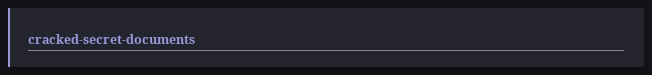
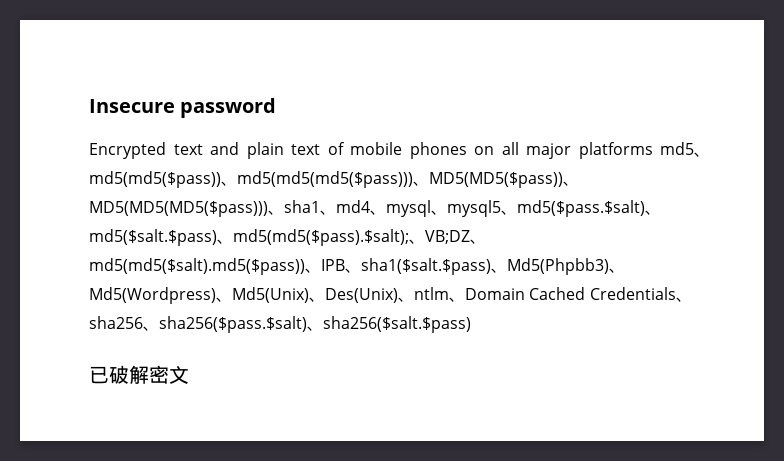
- cracked-secret-documents
+ Insecure password
+ Encrypted text and plain text of mobile phones on all major platforms md5、md5(md5($pass))、md5(md5(md5($pass)))、MD5(MD5($pass))、MD5(MD5(MD5($pass)))、sha1、md4、mysql、mysql5、md5($pass.$salt)、md5($salt.$pass)、md5(md5($pass).$salt);、VB;DZ、md5(md5($salt).md5($pass))、IPB、sha1($salt.$pass)、Md5(Phpbb3)、Md5(Wordpress)、Md5(Unix)、Des(Unix)、ntlm、Domain Cached Credentials、sha256、sha256($pass.$salt)、sha256($salt.$pass)
+ 已破解密文

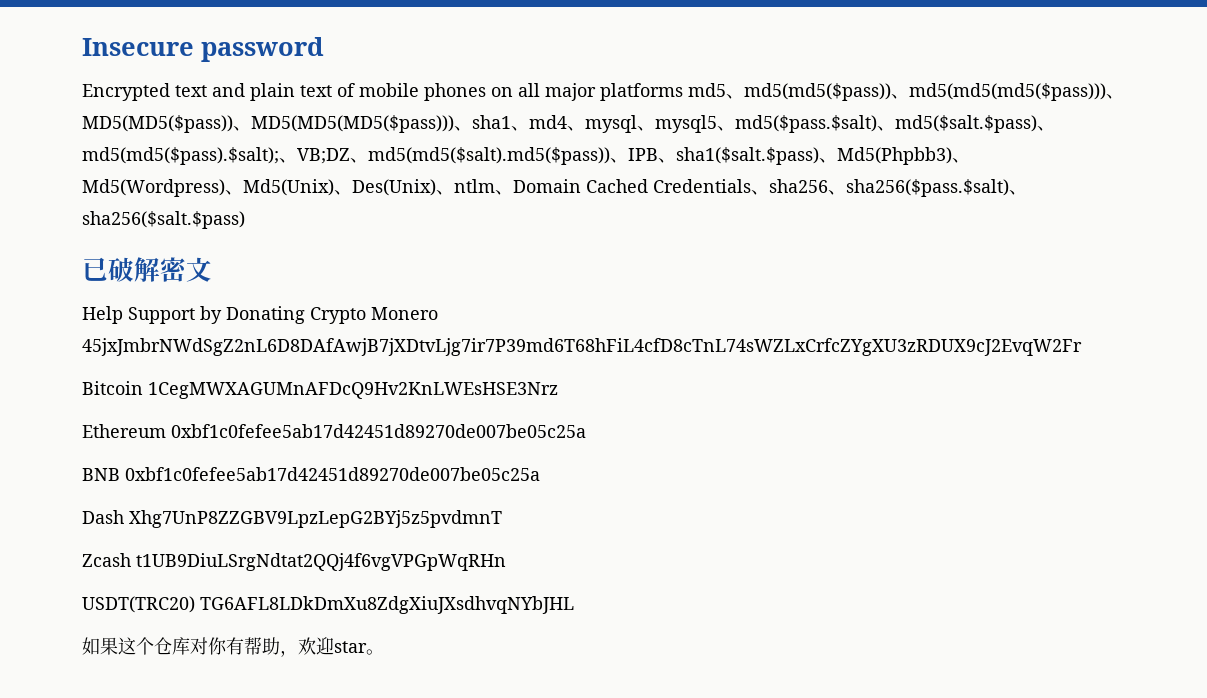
+ Help Support by Donating Crypto Monero 45jxJmbrNWdSgZ2nL6D8DAfAwjB7jXDtvLjg7ir7P39md6T68hFiL4cfD8cTnL74sWZLxCrfcZYgXU3zRDUX9cJ2EvqW2Fr
+ Bitcoin 1CegMWXAGUMnAFDcQ9Hv2KnLWEsHSE3Nrz
+ Ethereum 0xbf1c0fefee5ab17d42451d89270de007be05c25a
+ BNB 0xbf1c0fefee5ab17d42451d89270de007be05c25a
+ Dash Xhg7UnP8ZZGBV9LpzLepG2BYj5z5pvdmnT
+ Zcash t1UB9DiuLSrgNdtat2QQj4f6vgVPGpWqRHn
+ USDT(TRC20) TG6AFL8LDkDmXu8ZdgXiuJXsdhvqNYbJHL
+ 如果这个仓库对你有帮助，欢迎star。

